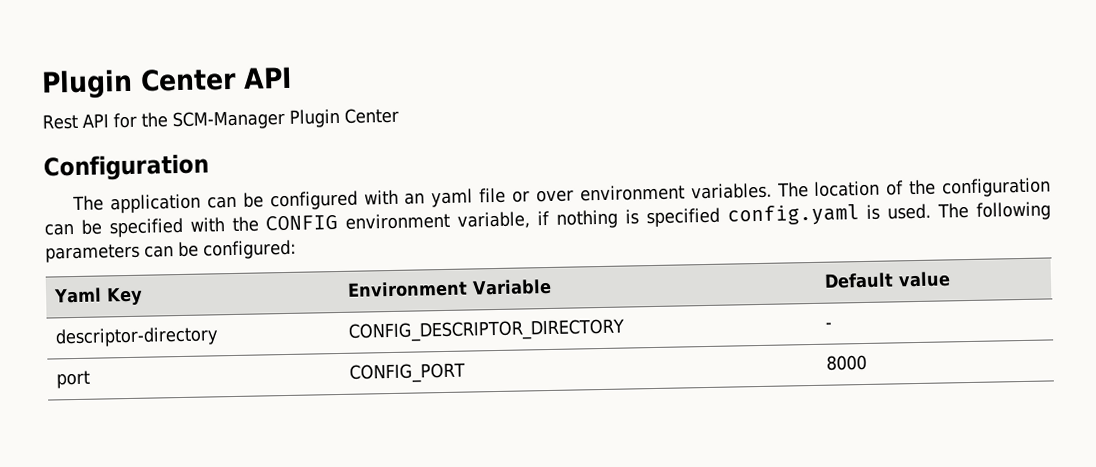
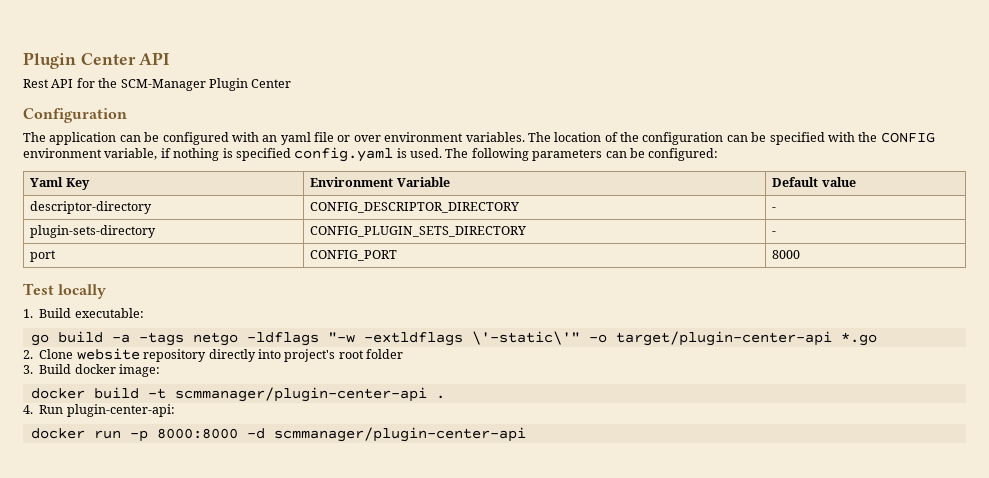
+ plugin-sets-directory | CONFIG_PLUGIN_SETS_DIRECTORY | -
+ Test locally
+ 1. Build executable:
+ go build -a -tags netgo -ldflags "-w -extldflags \'-static\'" -o target/plugin-center-api *.go
+ 2. Clone website repository directly into project's root folder
+ 3. Build docker image:
+ docker build -t scmmanager/plugin-center-api .
+ 4. Run plugin-center-api:
+ docker run -p 8000:8000 -d scmmanager/plugin-center-api

